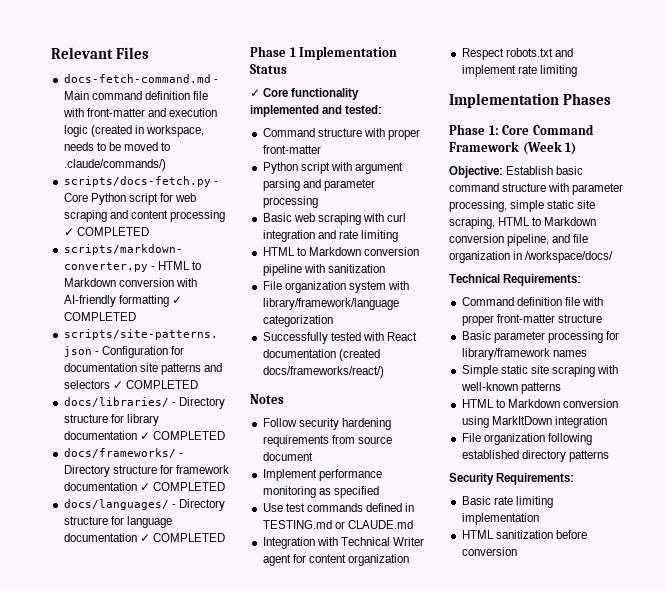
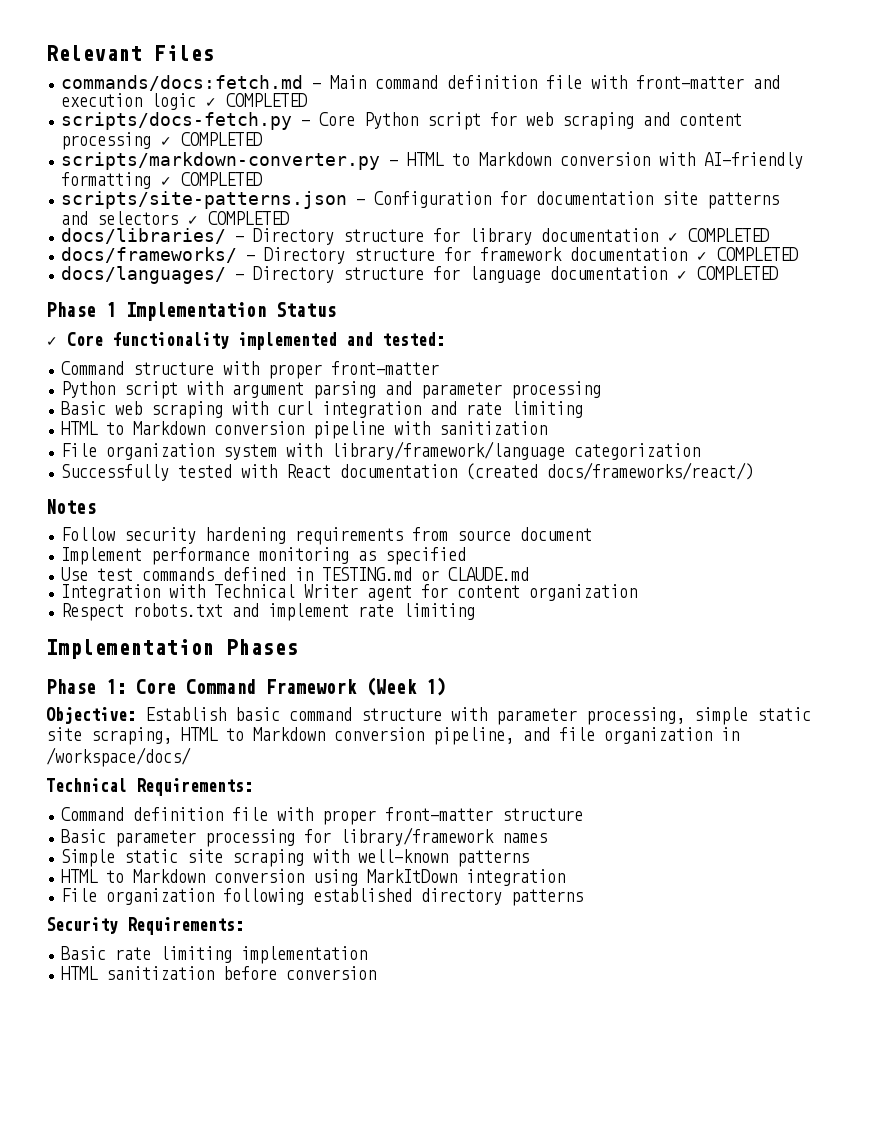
- docs-fetch-command.md - Main command definition file with front-matter and execution logic (created in workspace, needs to be moved to .claude/commands/)
+ commands/docs:fetch.md - Main command definition file with front-matter and execution logic ✓ COMPLETED

